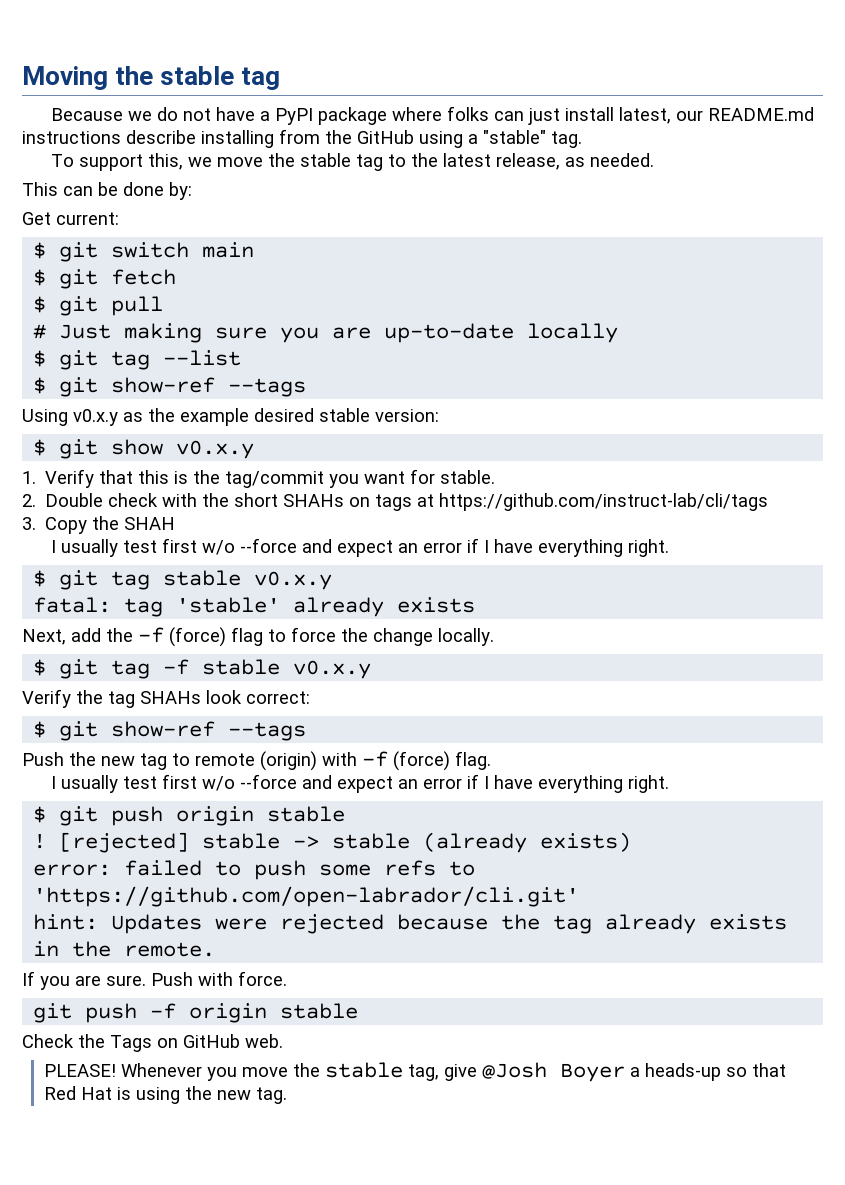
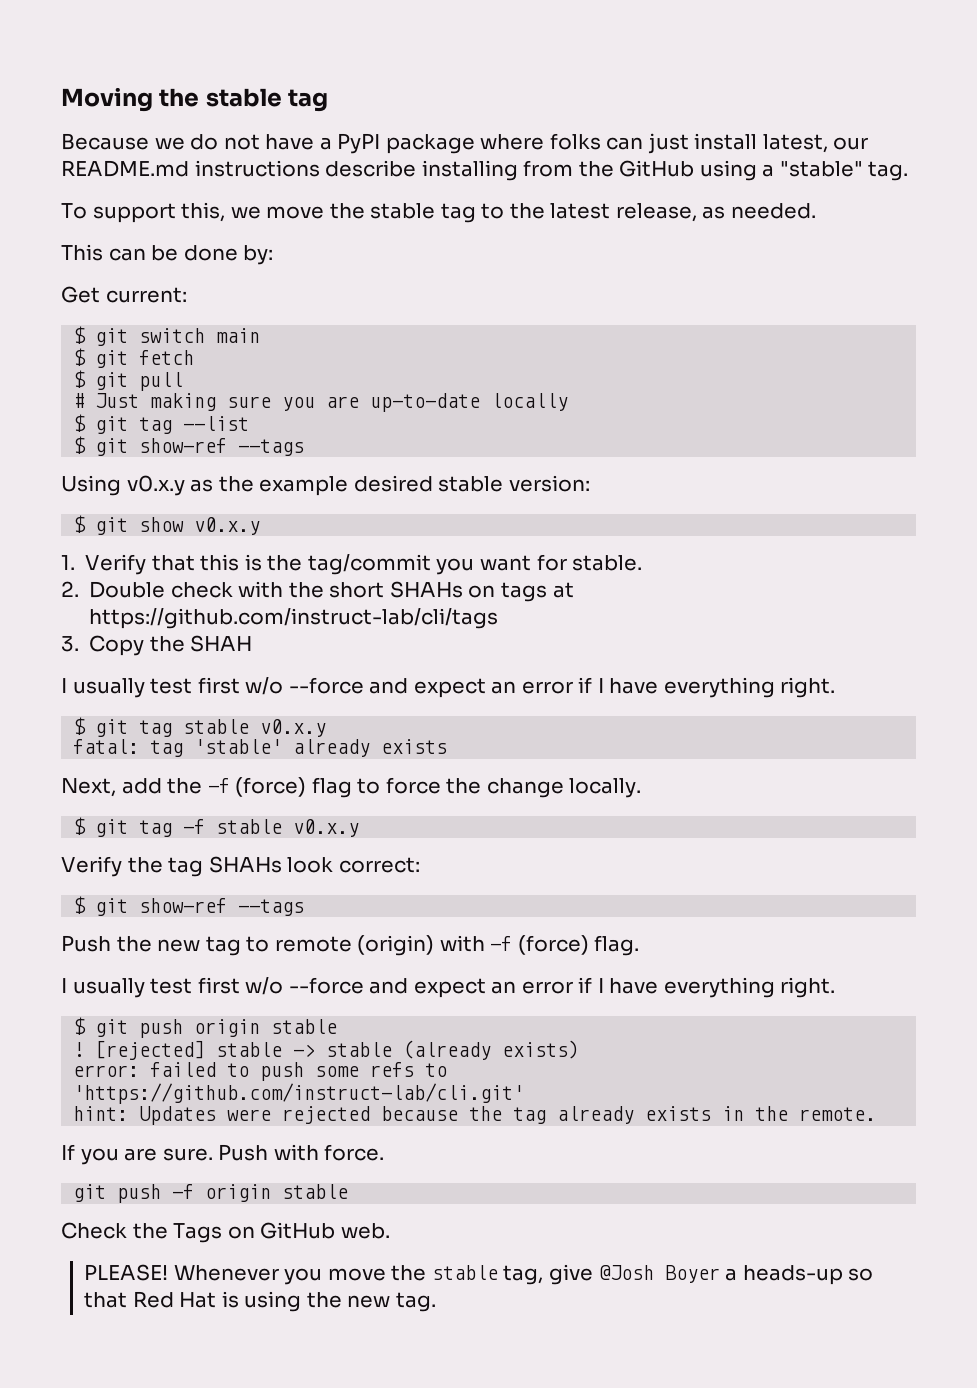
- error: failed to push some refs to 'https://github.com/open-labrador/cli.git'
+ error: failed to push some refs to 'https://github.com/instruct-lab/cli.git'

